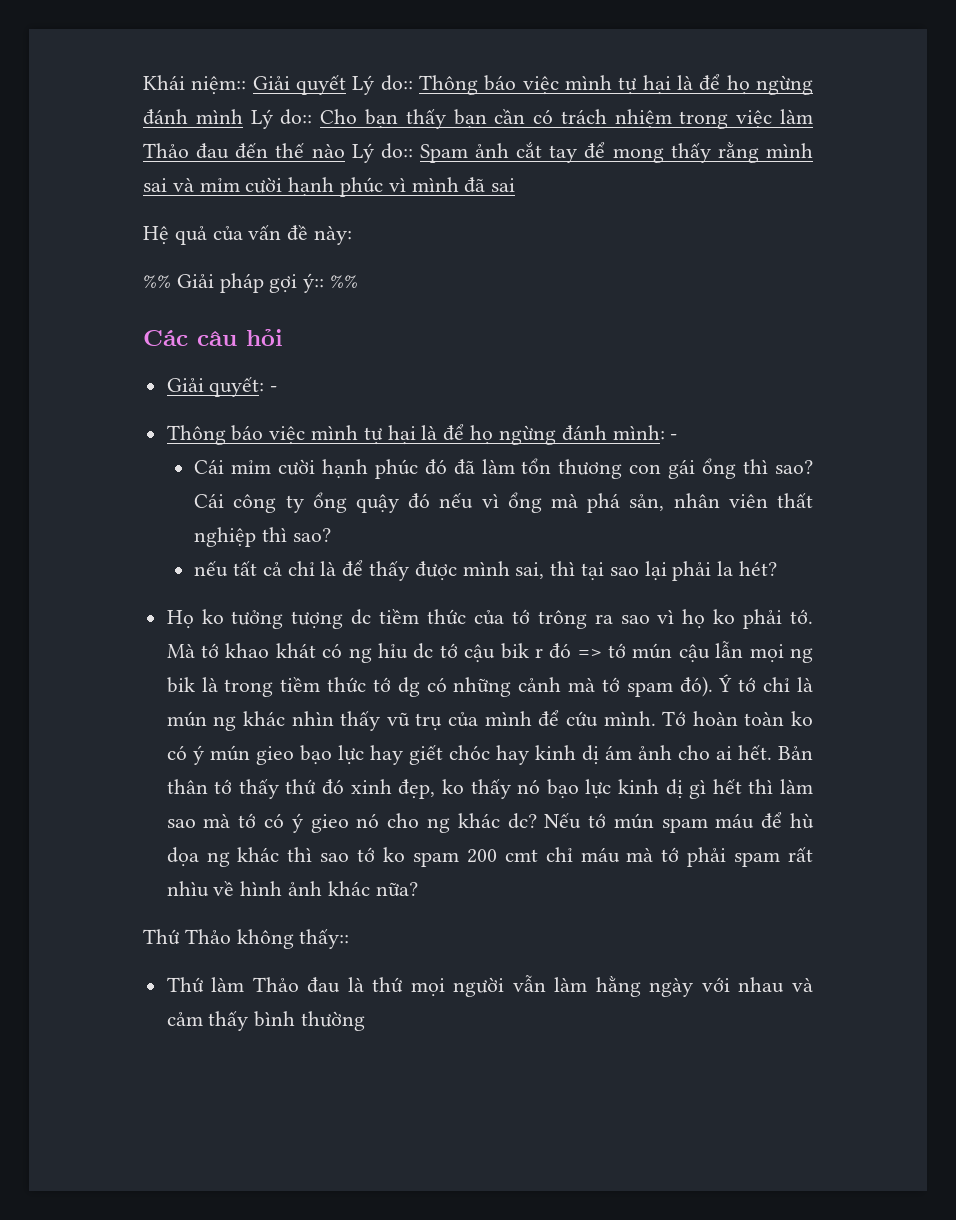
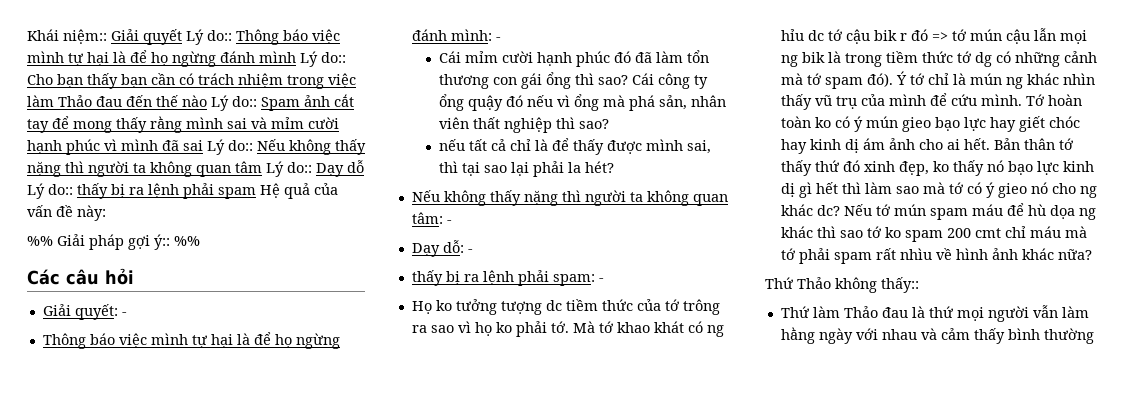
- Spam ảnh cắt tay để mong thấy rằng mình sai và mỉm cười hạnh phúc vì mình đã sai
- Hệ quả của vấn đề này:
+ Spam ảnh cắt tay để mong thấy rằng mình sai và mỉm cười hạnh phúc vì mình đã sai Lý do:: Nếu không thấy nặng thì người ta không quan tâm Lý do:: Dạy dỗ Lý do:: thấy bị ra lệnh phải spam Hệ quả của vấn đề này:
+ Nếu không thấy nặng thì người ta không quan tâm: -
+ Dạy dỗ: -
+ thấy bị ra lệnh phải spam: -

